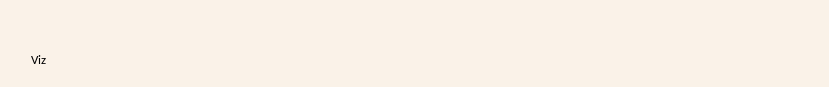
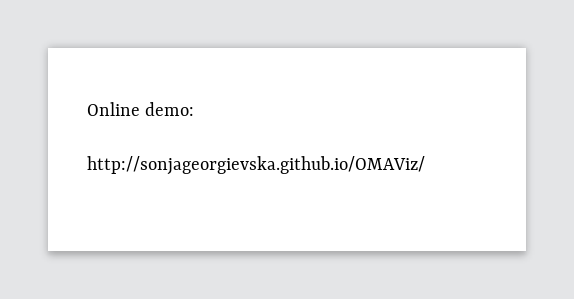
- Viz
+ Online demo:
+ http://sonjageorgievska.github.io/OMAViz/

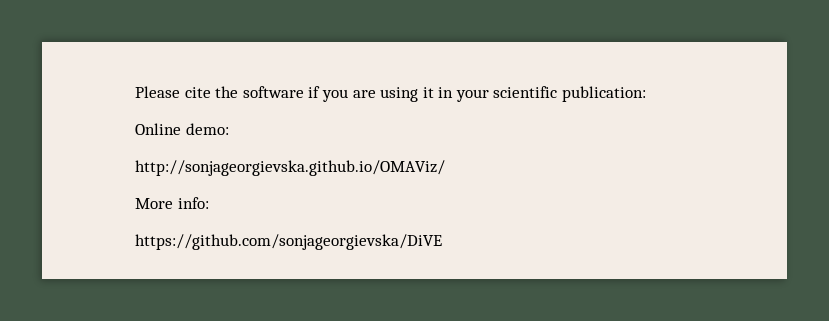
+ Please cite the software if you are using it in your scientific publication:
+ More info:
+ https://github.com/sonjageorgievska/DiVE

